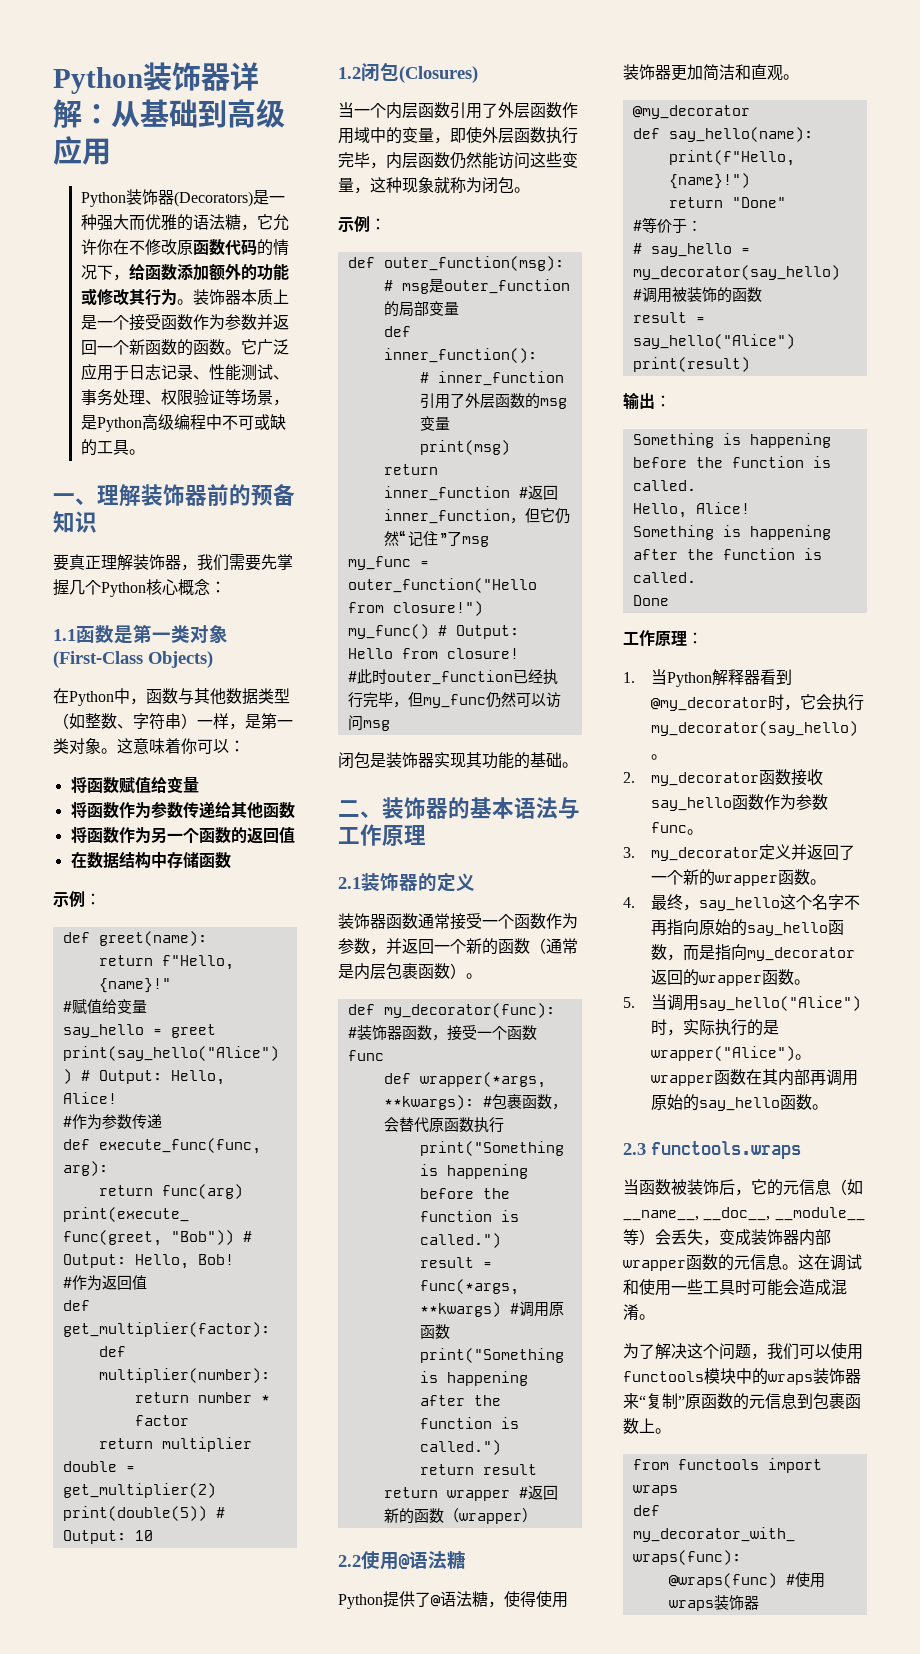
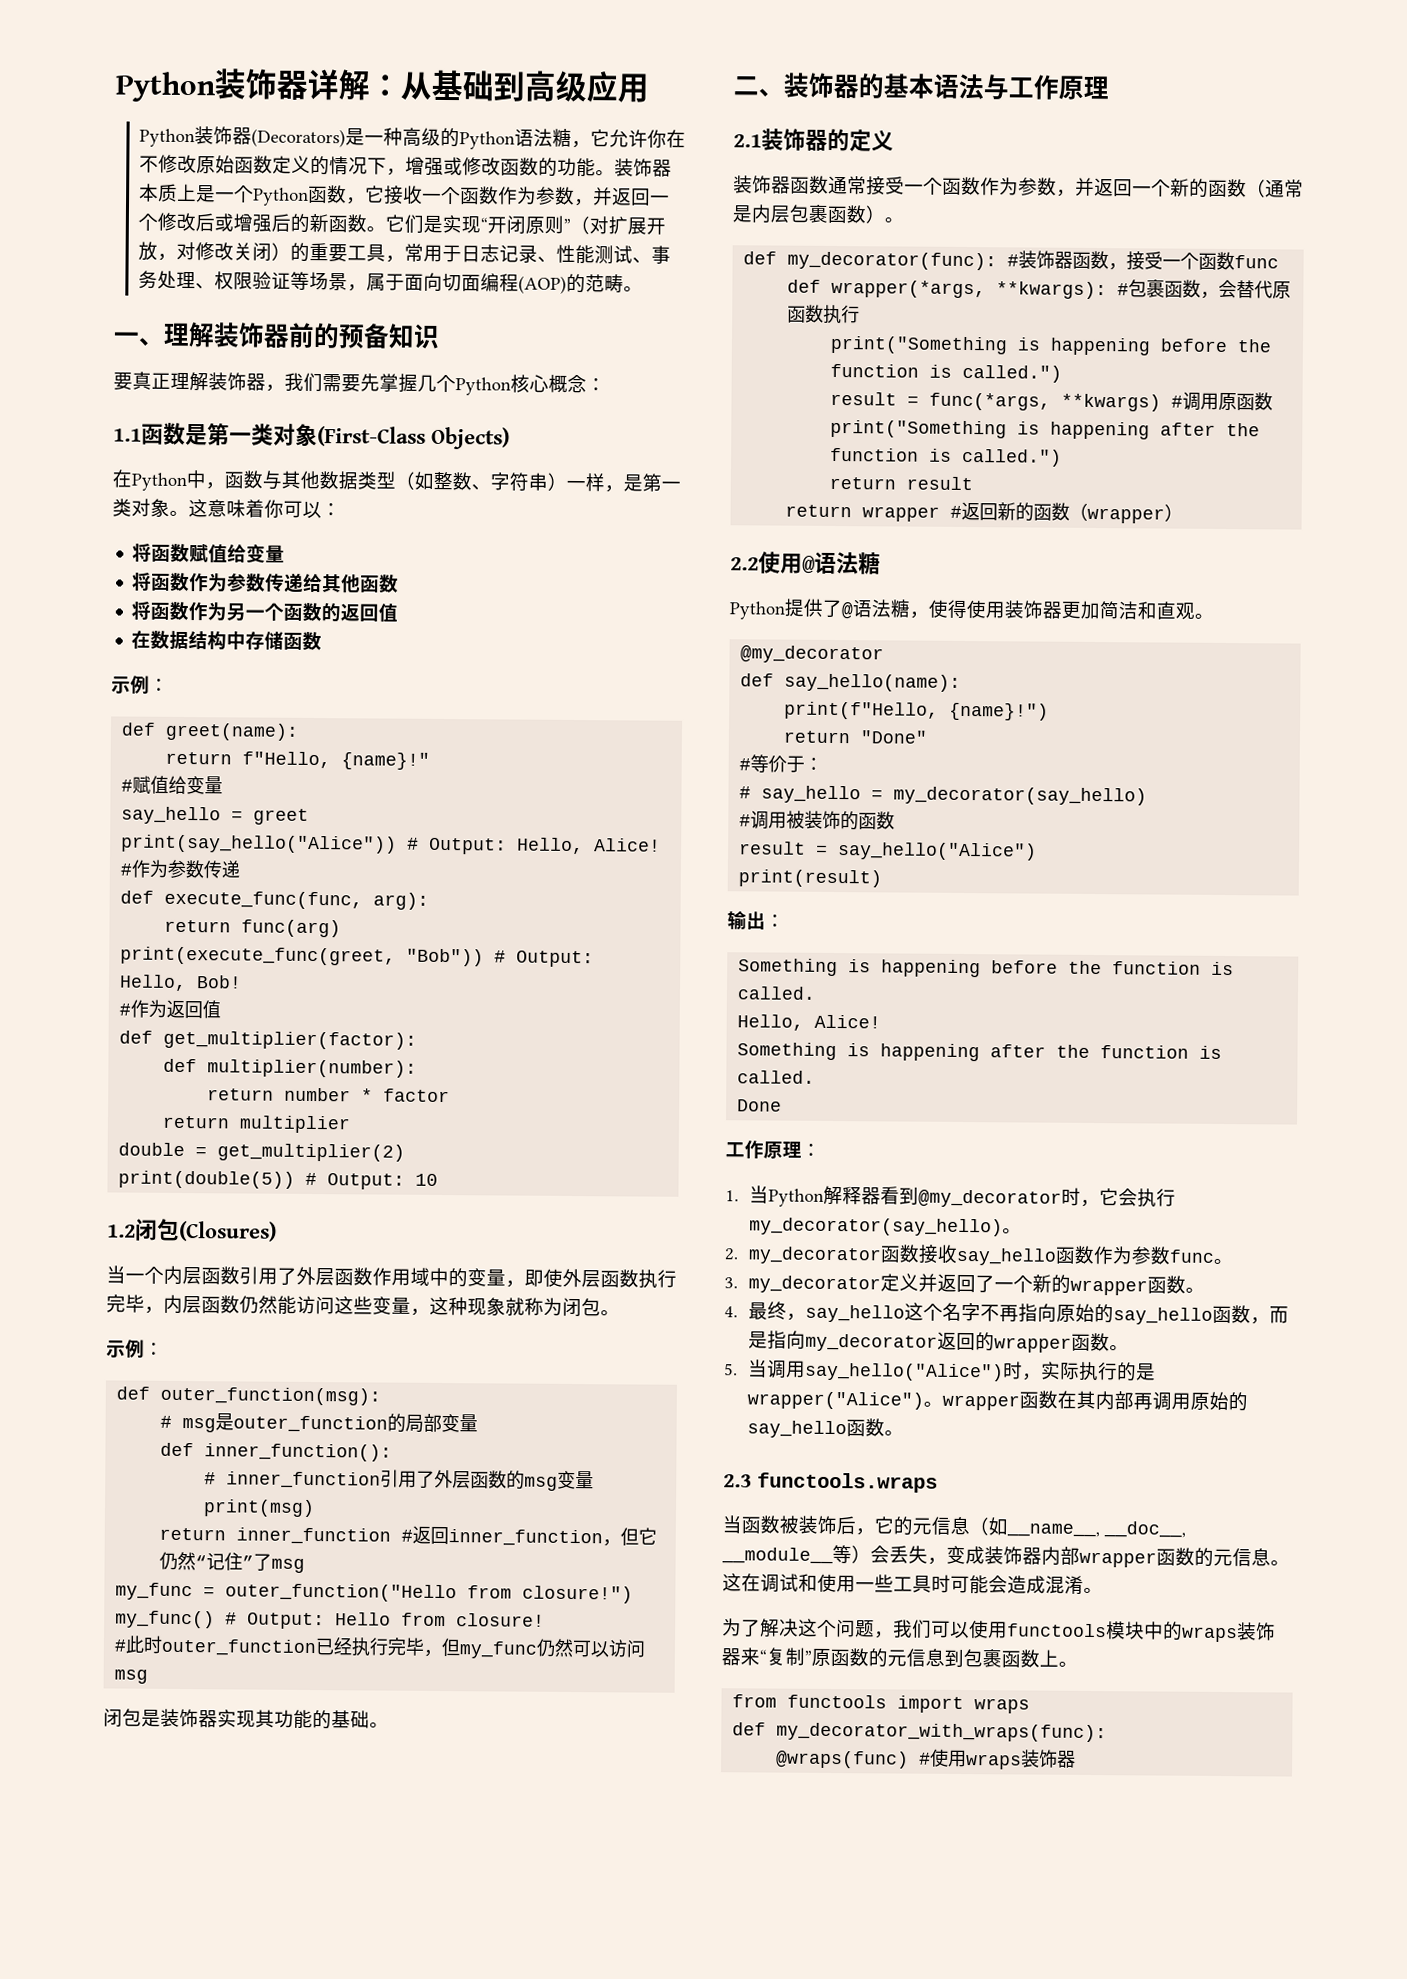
- Python装饰器(Decorators)是一种强大而优雅的语法糖，它允许你在不修改原函数代码的情况下，给函数添加额外的功能或修改其行为。
+ Python装饰器(Decorators)是一种高级的Python语法糖，它允许你在不修改原始函数定义的情况下，增强或修改函数的功能。
- 装饰器本质上是一个接受函数作为参数并返回一个新函数的函数。它广泛应用于日志记录、性能测试、事务处理、权限验证等场景，是Python高级编程中不可或缺的工具。
+ 装饰器本质上是一个Python函数，它接收一个函数作为参数，并返回一个修改后或增强后的新函数。它们是实现“开闭原则”（对扩展开放，对修改关闭）的重要工具，常用于日志记录、性能测试、事务处理、权限验证等场景，属于面向切面编程(AOP)的范畴。

